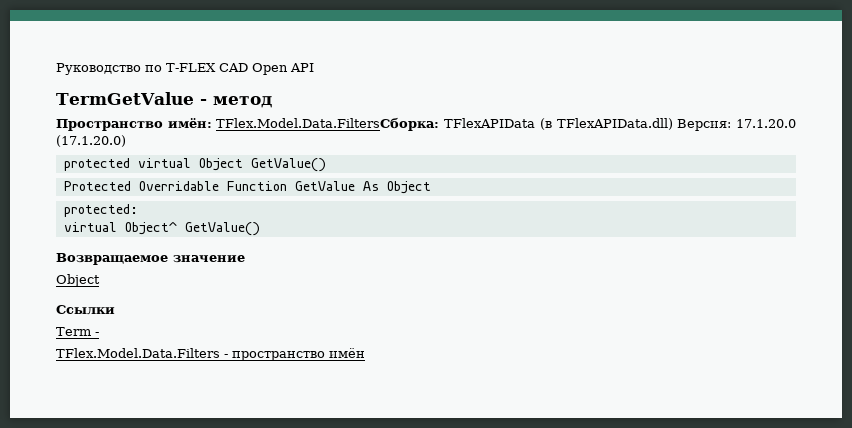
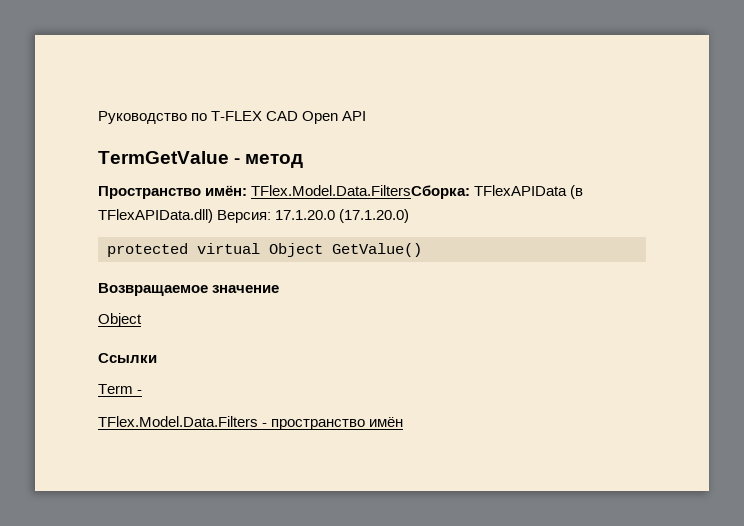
- Protected Overridable Function GetValue As Object
- protected:
- virtual Object^ GetValue()

